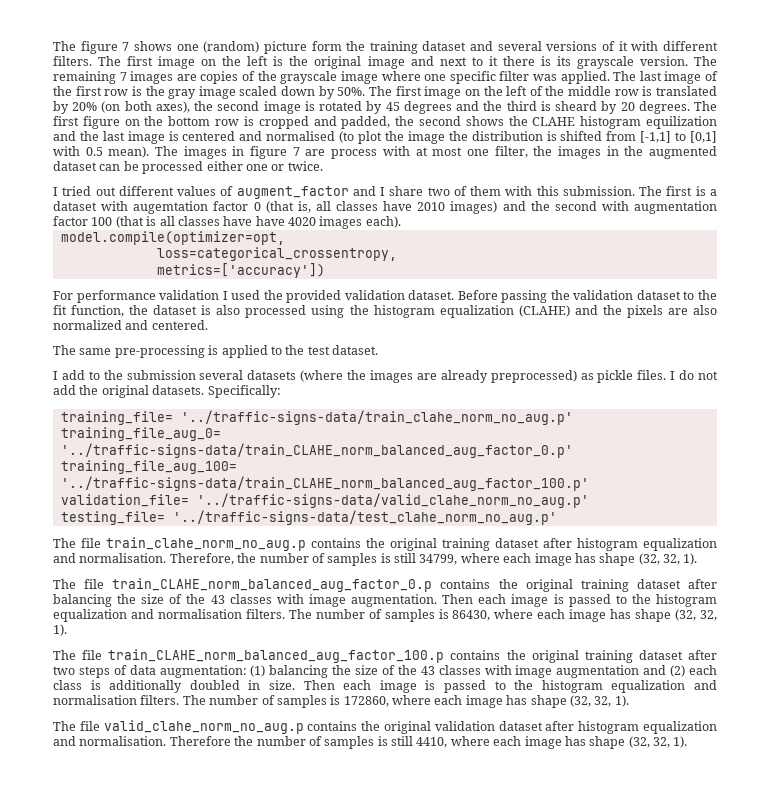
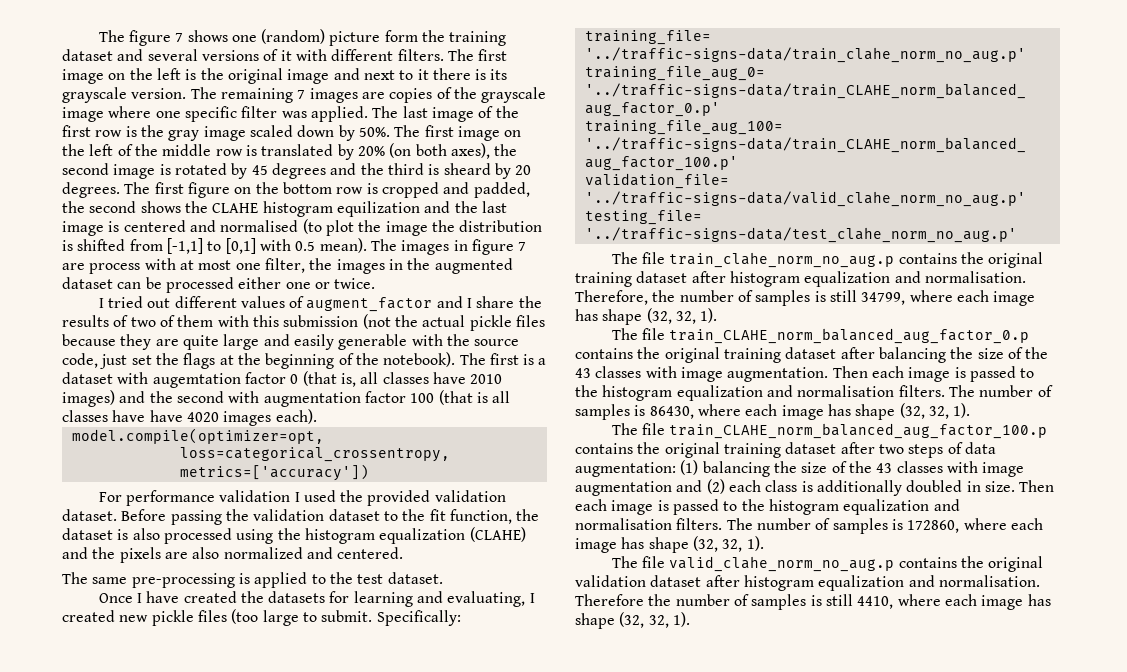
- I tried out different values of augment_factor and I share two of them with this submission.
+ I tried out different values of augment_factor and I share the results of two of them with this submission (not the actual pickle files because they are quite large and easily generable with the source code, just set the flags at the beginning of the notebook).
- I add to the submission several datasets (where the images are already preprocessed) as pickle files. I do not add the original datasets.
+ Once I have created the datasets for learning and evaluating, I created new pickle files (too large to submit.

